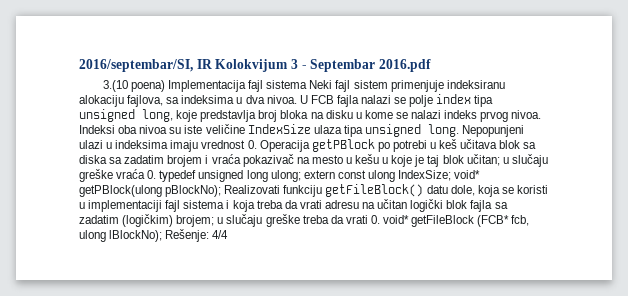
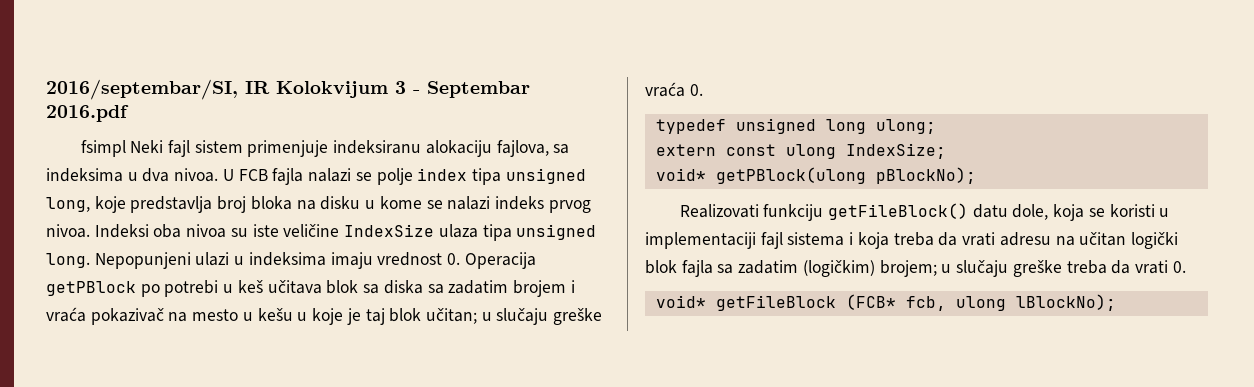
- 3.(10 poena) Implementacija fajl sistema Neki fajl sistem primenjuje indeksiranu alokaciju fajlova, sa indeksima u dva nivoa.
+ fsimpl Neki fajl sistem primenjuje indeksiranu alokaciju fajlova, sa indeksima u dva nivoa.
- u slučaju greške vraća 0. typedef unsigned long ulong; extern const ulong IndexSize; void* getPBlock(ulong pBlockNo); Realizovati funkciju getFileBlock() datu dole, koja se koristi u implementaciji fajl sistema i koja treba da vrati adresu na učitan logički blok fajla sa zadatim (logičkim) brojem;
+ u slučaju greške vraća 0.
+ typedef unsigned long ulong;
+ extern const ulong IndexSize;
+ void* getPBlock(ulong pBlockNo);
+ Realizovati funkciju getFileBlock() datu dole, koja se koristi u implementaciji fajl sistema i koja treba da vrati adresu na učitan logički blok fajla sa zadatim (logičkim) brojem;
- u slučaju greške treba da vrati 0. void* getFileBlock (FCB* fcb, ulong lBlockNo); Rešenje: 4/4
+ u slučaju greške treba da vrati 0.
+ void* getFileBlock (FCB* fcb, ulong lBlockNo);

